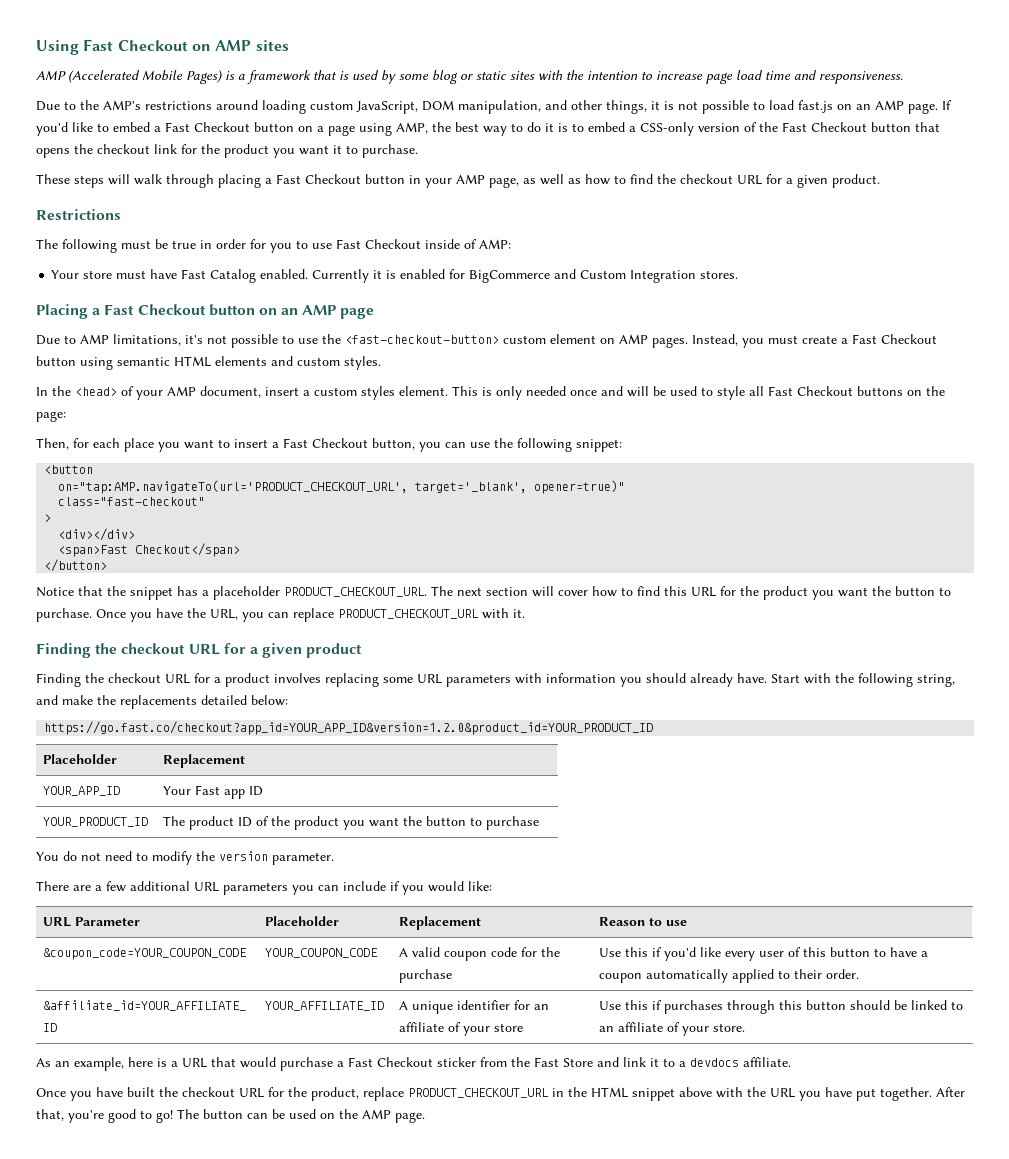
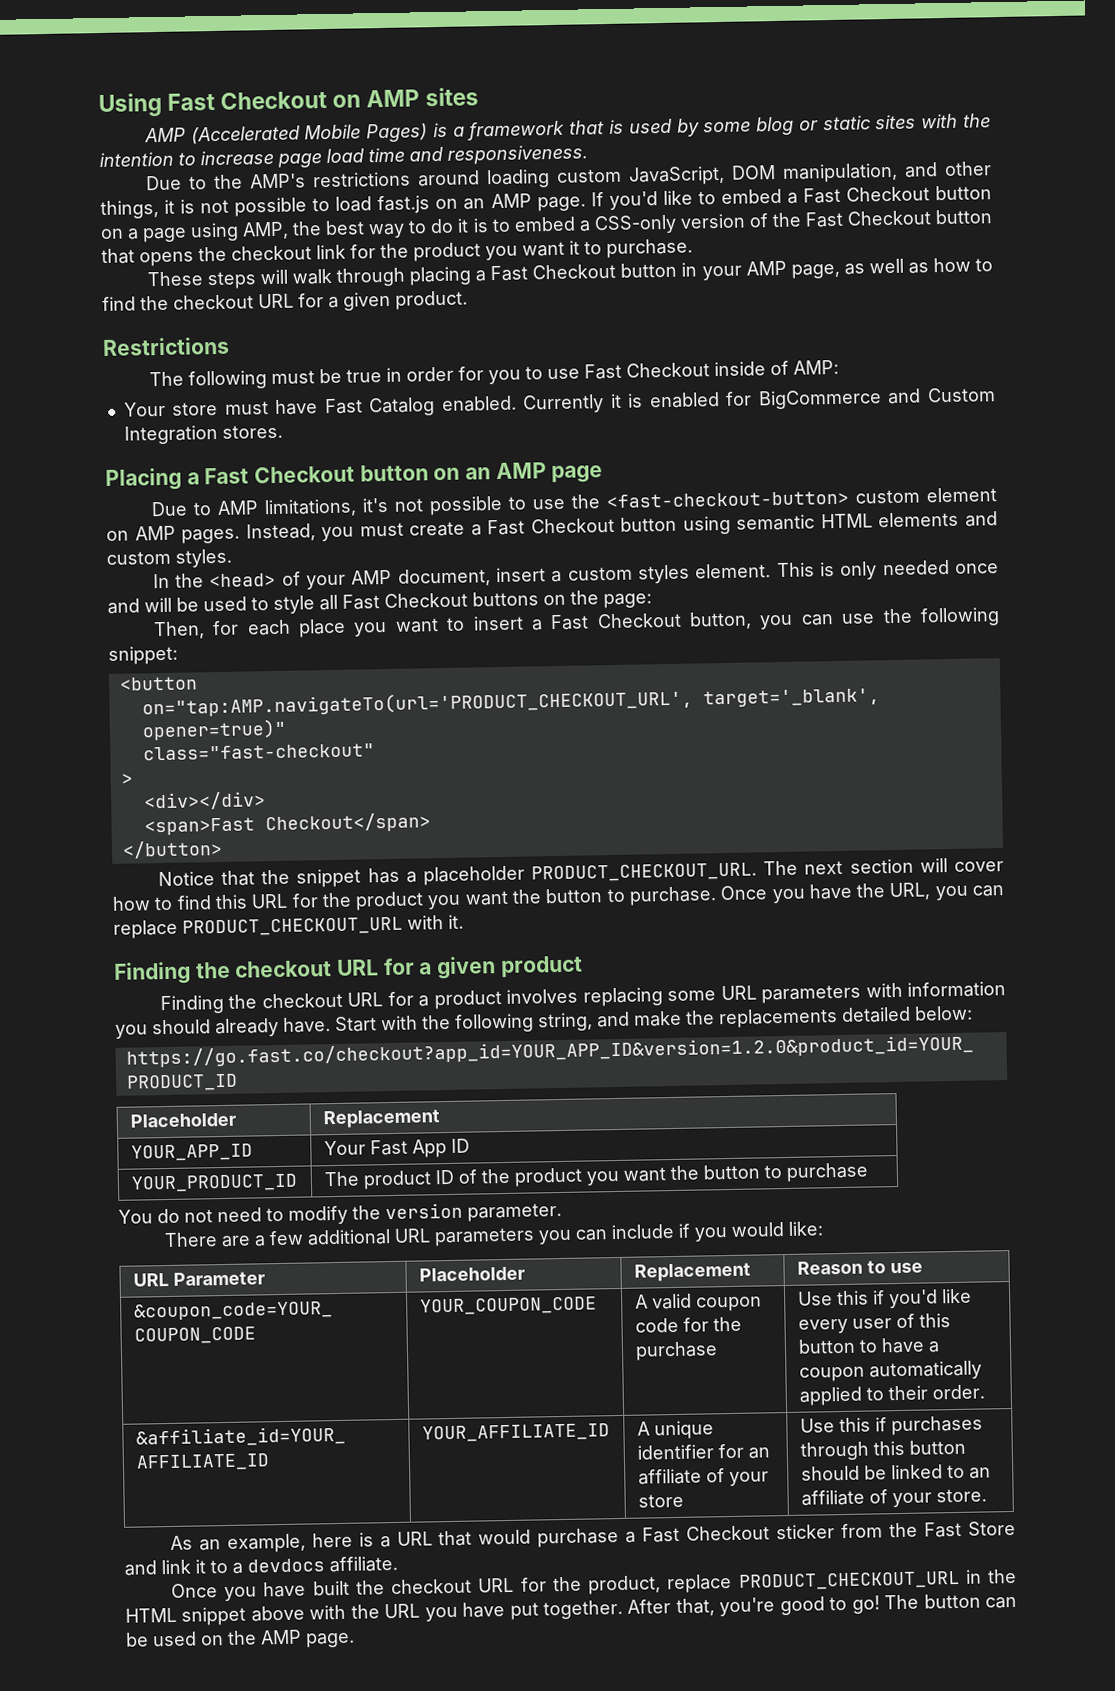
- YOUR_APP_ID | Your Fast app ID
+ YOUR_APP_ID | Your Fast App ID

